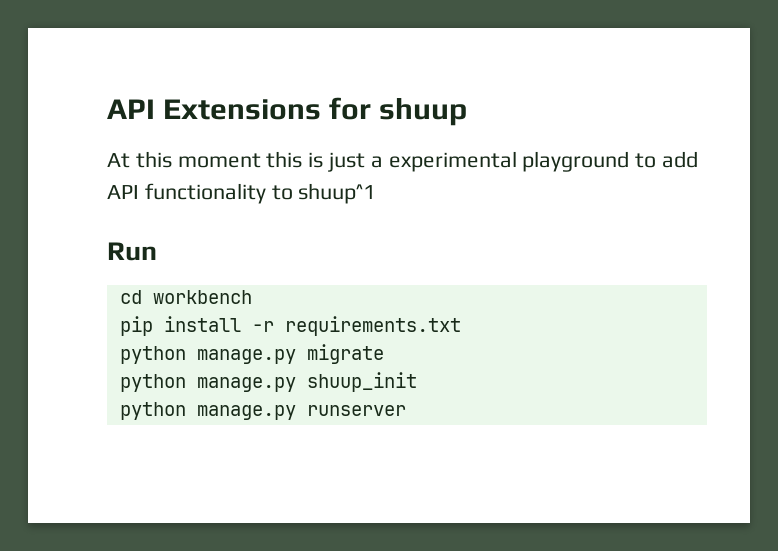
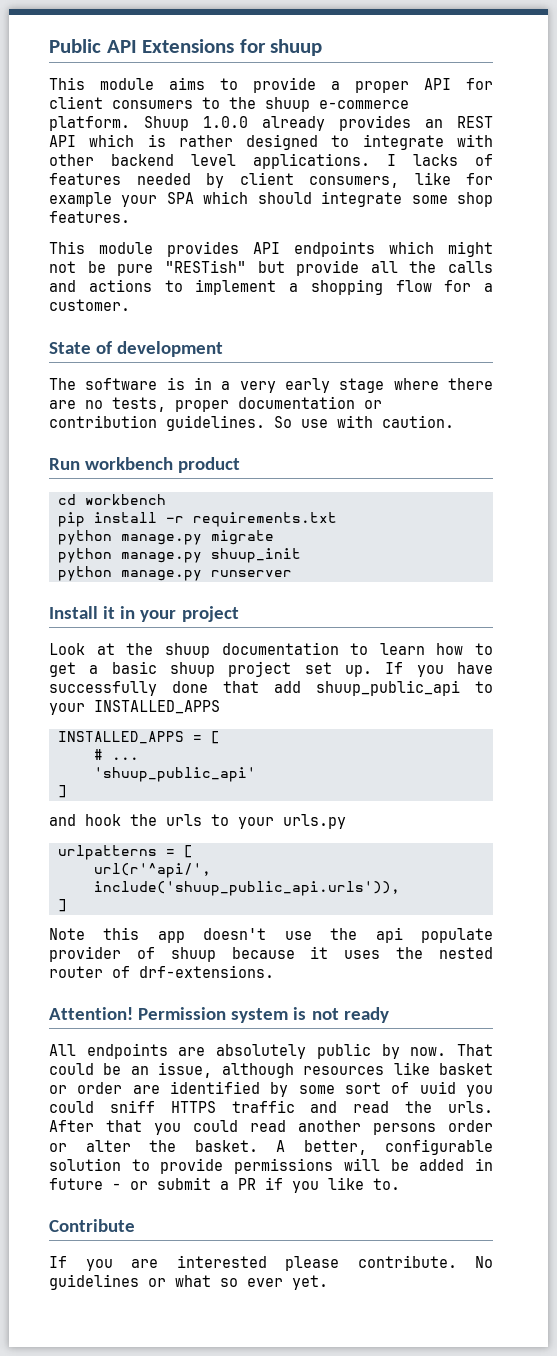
- API Extensions for shuup
+ Public API Extensions for shuup
- At this moment this is just a experimental playground to add API functionality to shuup^1
+ This module aims to provide a proper API for client consumers to the shuup e-commerce platform. Shuup 1.0.0 already provides an REST API which is rather designed to integrate with other backend level applications. I lacks of features needed by client consumers, like for example your SPA which should integrate some shop features.
+ This module provides API endpoints which might not be pure "RESTish" but provide all the calls and actions to implement a shopping flow for a customer.
+ State of development
+ The software is in a very early stage where there are no tests, proper documentation or contribution guidelines. So use with caution.
- Run
+ Run workbench product
+ Install it in your project
+ Look at the shuup documentation to learn how to get a basic shuup project set up. If you have successfully done that add shuup_public_api to your INSTALLED_APPS
+ INSTALLED_APPS = [
+ # ...
+ 'shuup_public_api'
+ ]
+ and hook the urls to your urls.py
+ urlpatterns = [
+ url(r'^api/', include('shuup_public_api.urls')),
+ ]
+ Note this app doesn't use the api populate provider of shuup because it uses the nested router of drf-extensions.
+ Attention! Permission system is not ready
+ All endpoints are absolutely public by now. That could be an issue, although resources like basket or order are identified by some sort of uuid you could sniff HTTPS traffic and read the urls. After that you could read another persons order or alter the basket. A better, configurable solution to provide permissions will be added in future - or submit a PR if you like to.
+ Contribute
+ If you are interested please contribute. No guidelines or what so ever yet.

